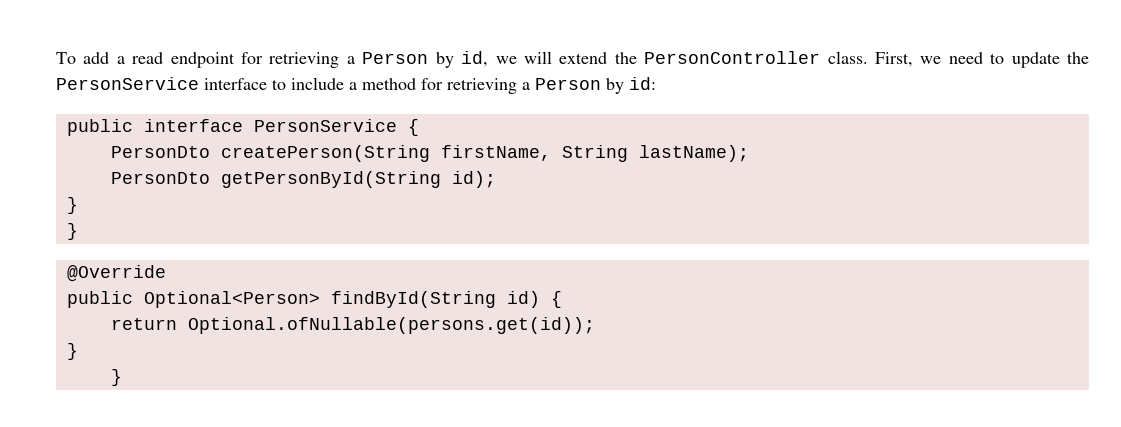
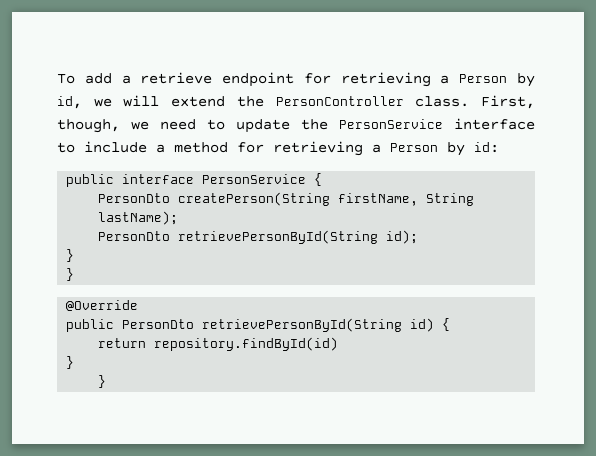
- To add a read endpoint for retrieving a Person by id, we will extend the PersonController class.
+ To add a retrieve endpoint for retrieving a Person by id, we will extend the PersonController class.
- First, we need to update the PersonService interface to include a method for retrieving a Person by id:
+ First, though, we need to update the PersonService interface to include a method for retrieving a Person by id:
- PersonDto getPersonById(String id);
+ PersonDto retrievePersonById(String id);
- public Optional<Person> findById(String id) {
+ public PersonDto retrievePersonById(String id) {
- return Optional.ofNullable(persons.get(id));
+ return repository.findById(id)

